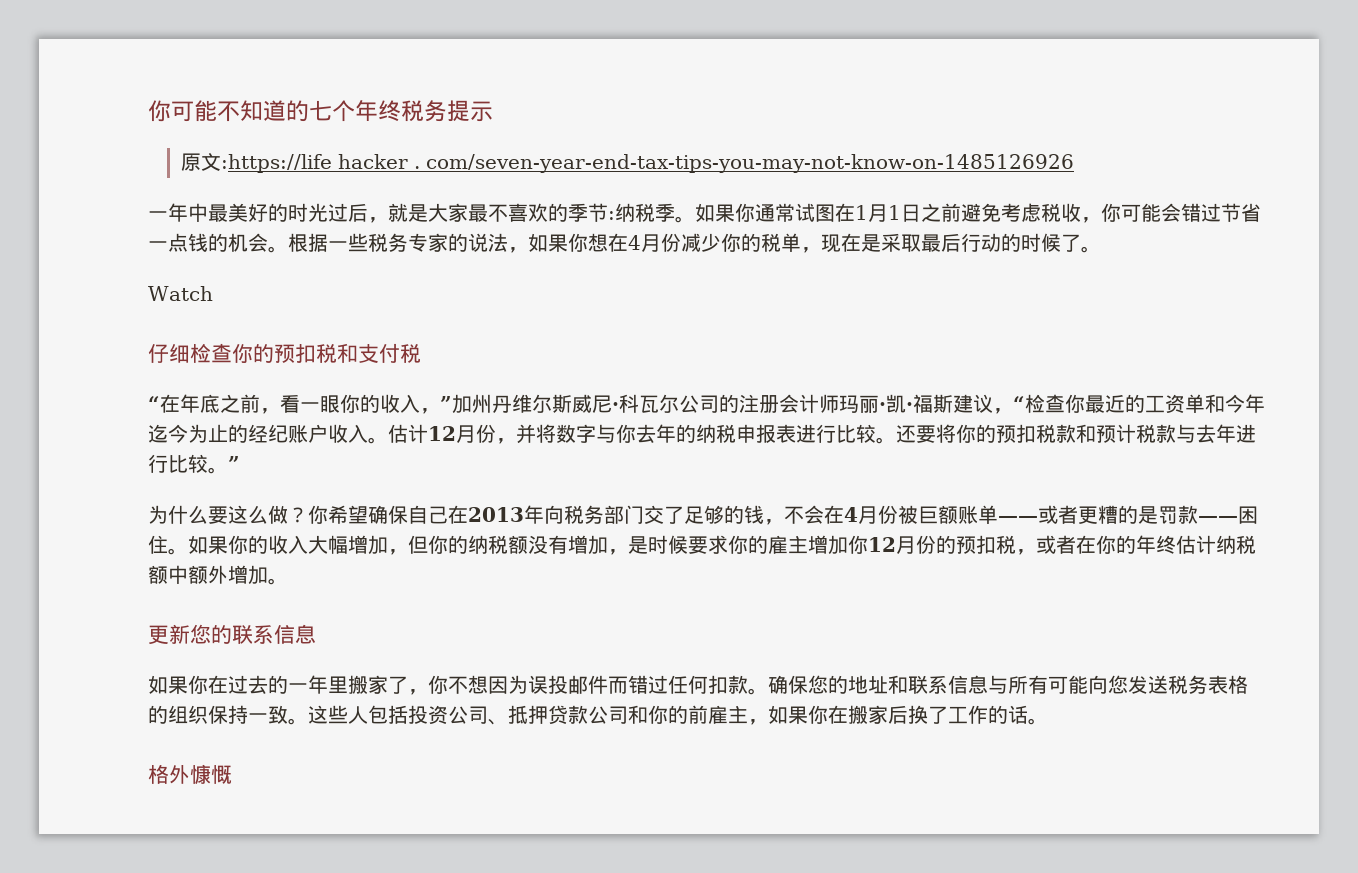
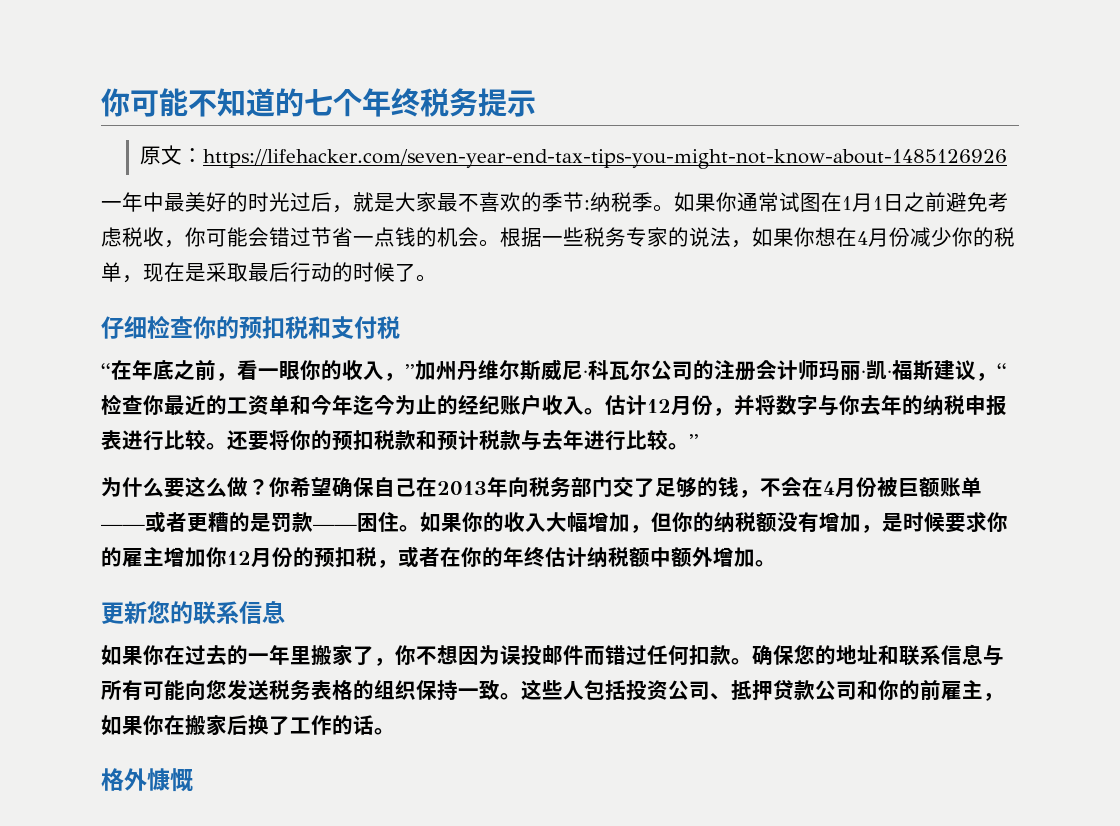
- 原文:https://life hacker . com/seven-year-end-tax-tips-you-may-not-know-on-1485126926
+ 原文：https://lifehacker.com/seven-year-end-tax-tips-you-might-not-know-about-1485126926
- Watch

